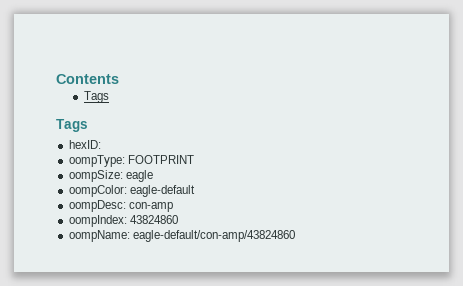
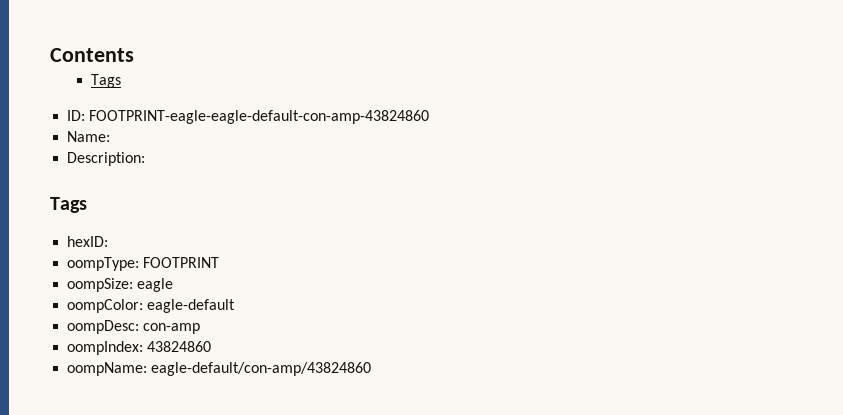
+ ID: FOOTPRINT-eagle-eagle-default-con-amp-43824860
+ Name:
+ Description:

